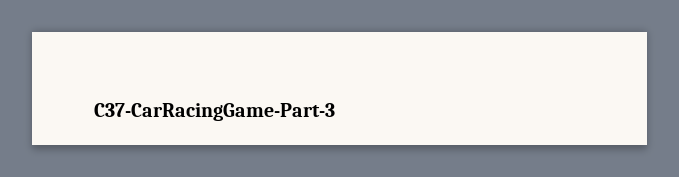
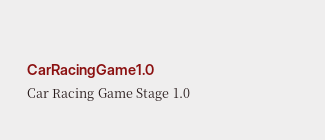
- C37-CarRacingGame-Part-3
+ CarRacingGame1.0
+ Car Racing Game Stage 1.0

